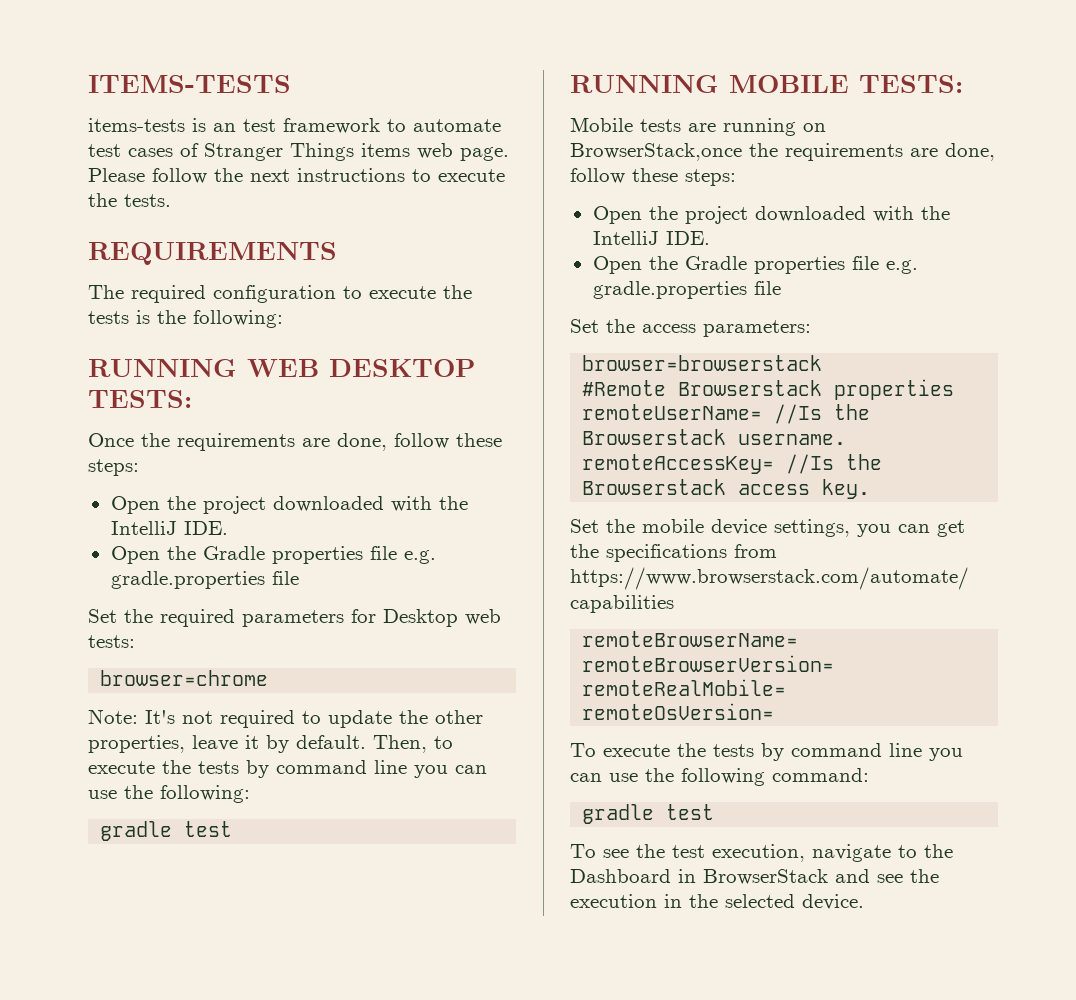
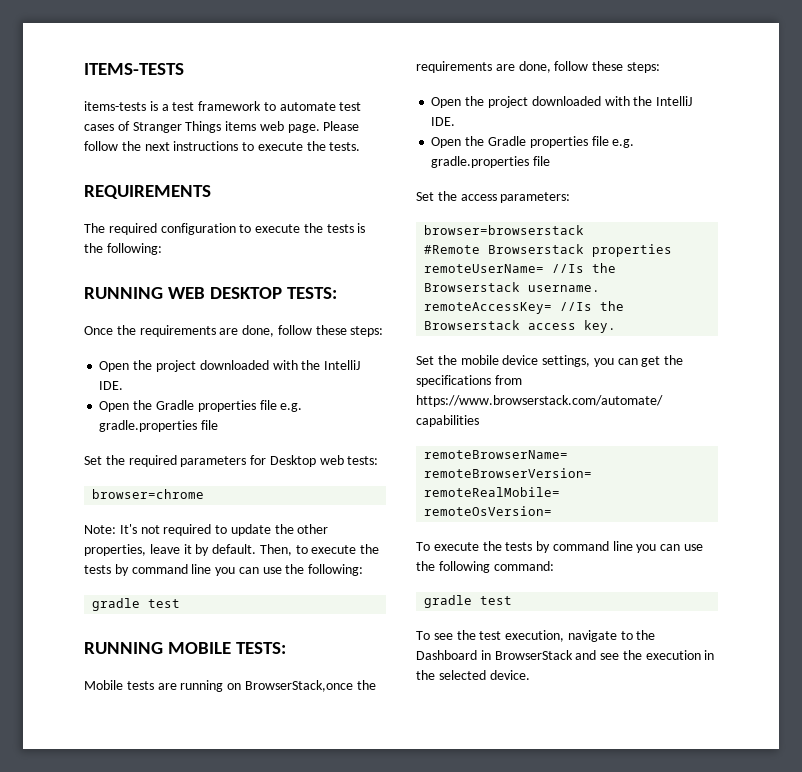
- items-tests is an test framework to automate test cases of Stranger Things items web page.
+ items-tests is a test framework to automate test cases of Stranger Things items web page.

